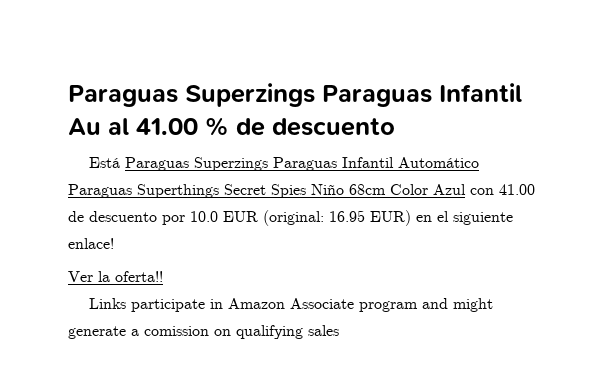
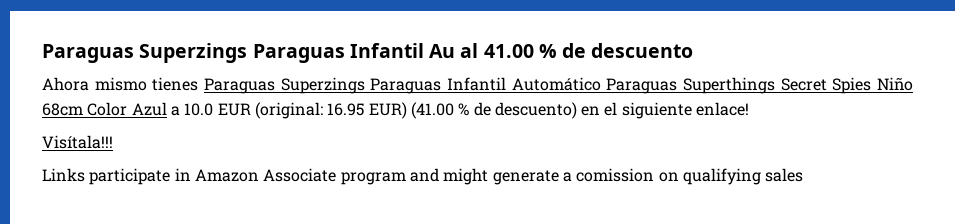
- Está Paraguas Superzings Paraguas Infantil Automático Paraguas Superthings Secret Spies Niño 68cm Color Azul con 41.00 de descuento por 10.0 EUR (original: 16.95 EUR) en el siguiente enlace!
+ Ahora mismo tienes Paraguas Superzings Paraguas Infantil Automático Paraguas Superthings Secret Spies Niño 68cm Color Azul a 10.0 EUR (original: 16.95 EUR) (41.00 % de descuento) en el siguiente enlace!
- Ver la oferta!!
+ Visítala!!!

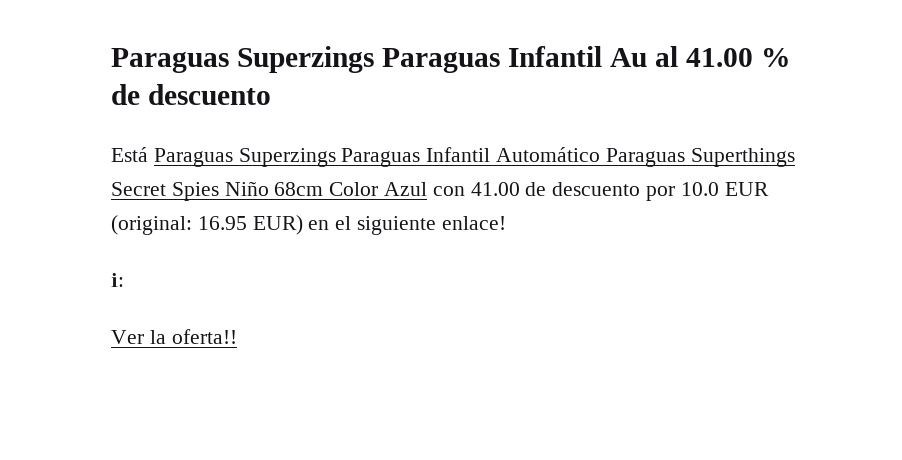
- Ahora mismo tienes Paraguas Superzings Paraguas Infantil Automático Paraguas Superthings Secret Spies Niño 68cm Color Azul a 10.0 EUR (original: 16.95 EUR) (41.00 % de descuento) en el siguiente enlace!
+ Está Paraguas Superzings Paraguas Infantil Automático Paraguas Superthings Secret Spies Niño 68cm Color Azul con 41.00 de descuento por 10.0 EUR (original: 16.95 EUR) en el siguiente enlace!
- Visítala!!!
- Links participate in Amazon Associate program and might generate a comission on qualifying sales
+ ℹ:
+ Ver la oferta!!

